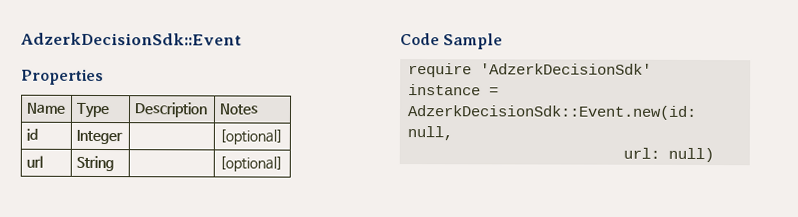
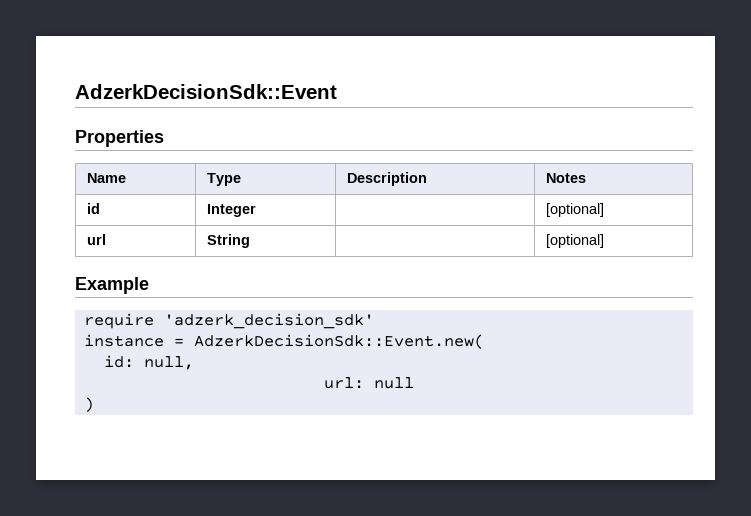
- Code Sample
+ Example
- require 'AdzerkDecisionSdk'
+ require 'adzerk_decision_sdk'
- instance = AdzerkDecisionSdk::Event.new(id: null,
+ instance = AdzerkDecisionSdk::Event.new(
+ id: null,
- url: null)
+ url: null
+ )

